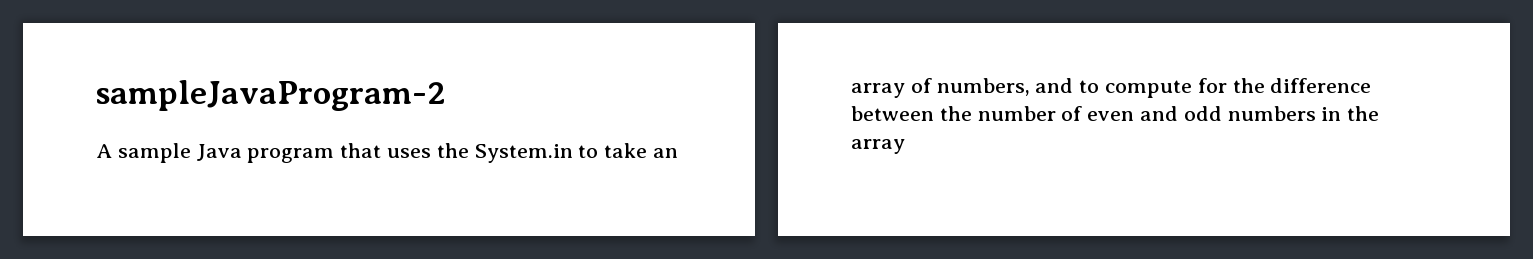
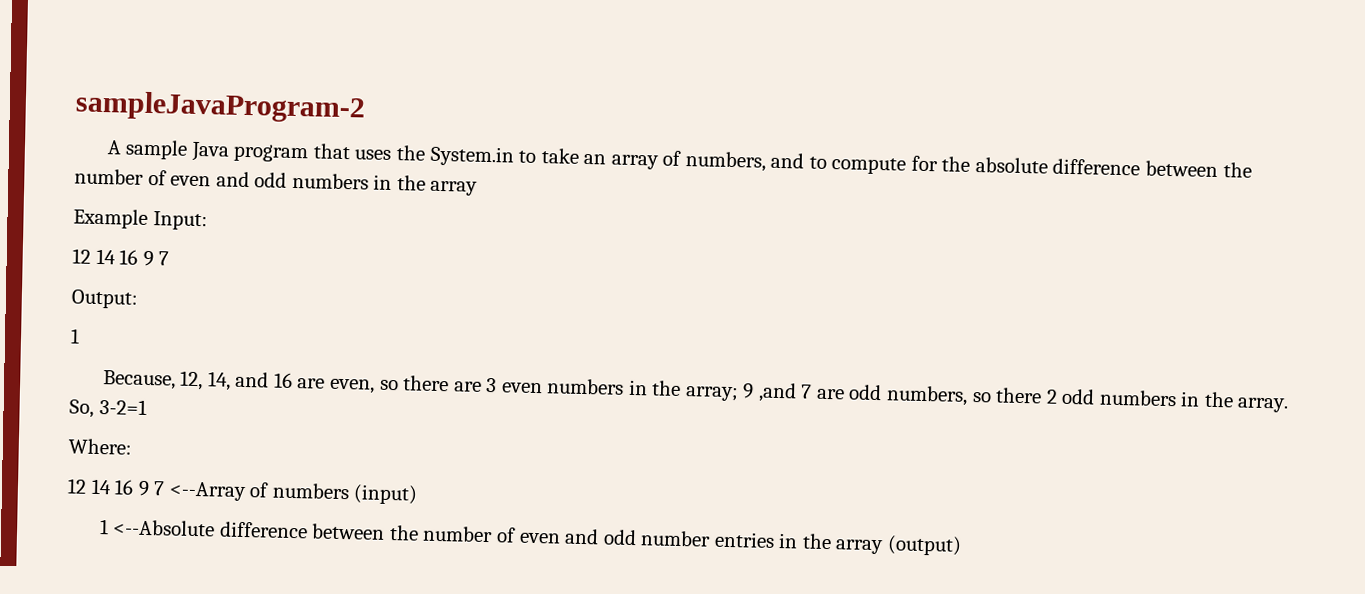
- A sample Java program that uses the System.in to take an array of numbers, and to compute for the difference between the number of even and odd numbers in the array
+ A sample Java program that uses the System.in to take an array of numbers, and to compute for the absolute difference between the number of even and odd numbers in the array
+ Example Input:
+ 12 14 16 9 7
+ Output:
+ 1
+ Because, 12, 14, and 16 are even, so there are 3 even numbers in the array; 9 ,and 7 are odd numbers, so there 2 odd numbers in the array. So, 3-2=1
+ Where:
+ 12 14 16 9 7 <--Array of numbers (input)
+ 1 <--Absolute difference between the number of even and odd number entries in the array (output)

